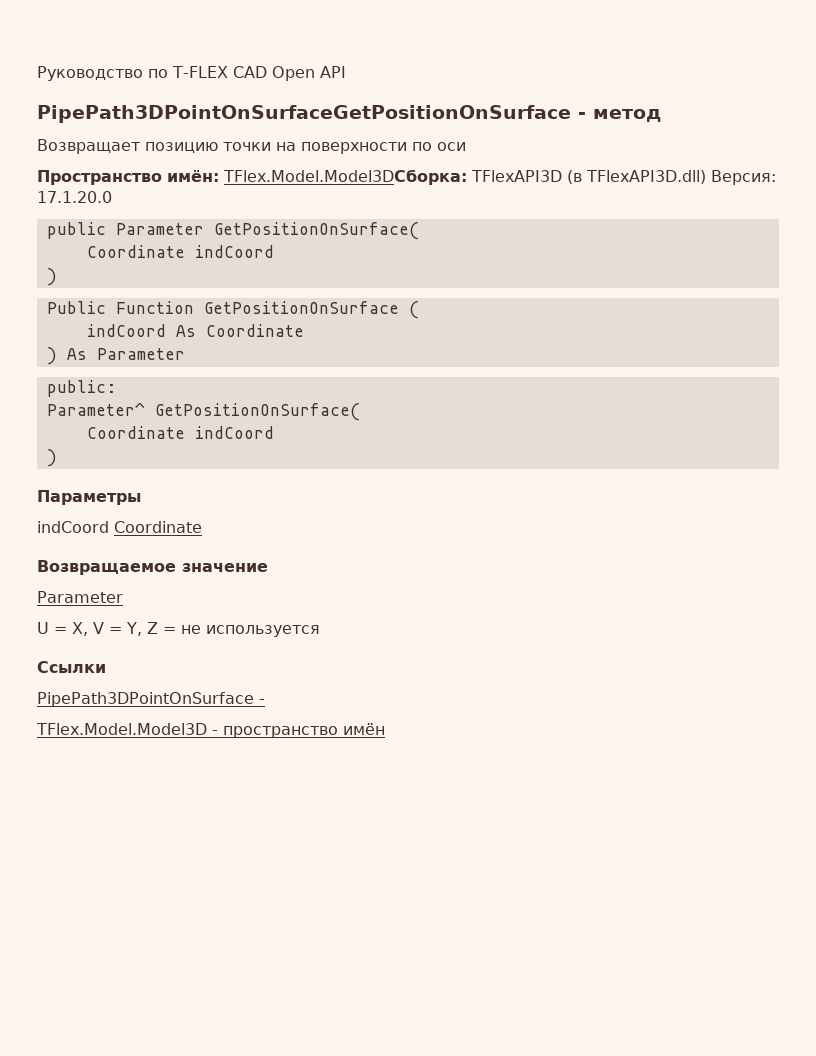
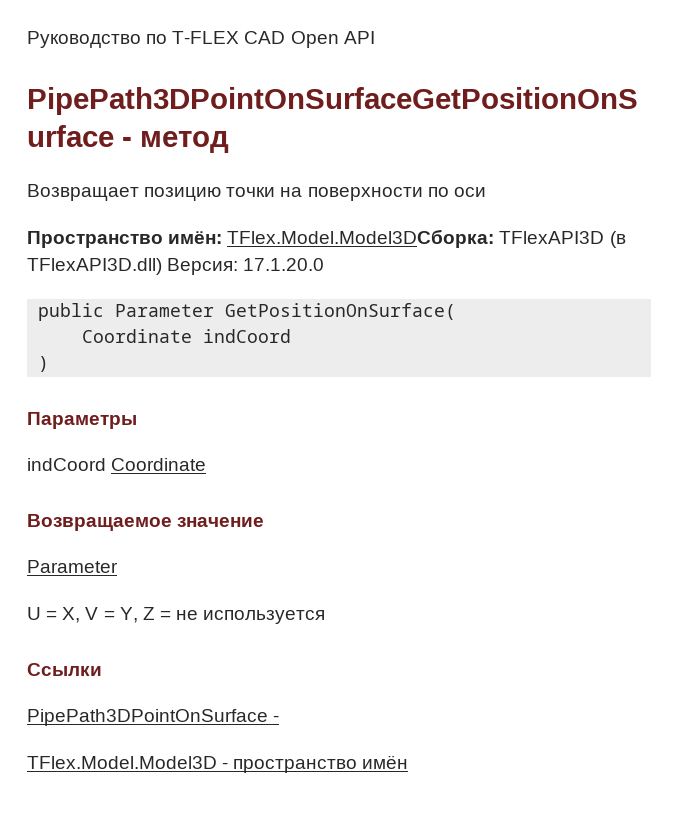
- Public Function GetPositionOnSurface (
- indCoord As Coordinate
- ) As Parameter
- public:
- Parameter^ GetPositionOnSurface(
- Coordinate indCoord
- )

